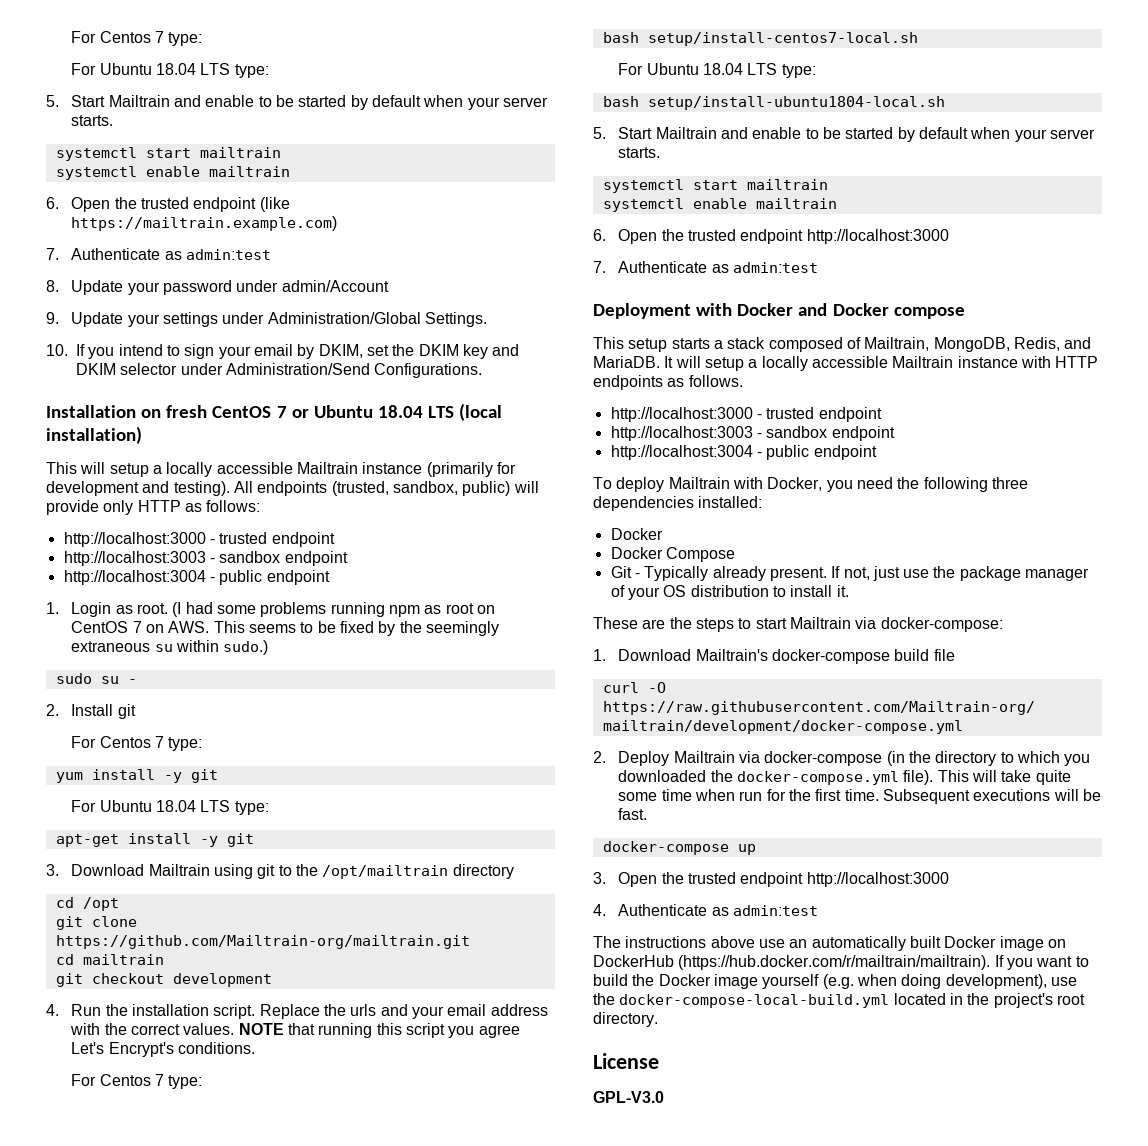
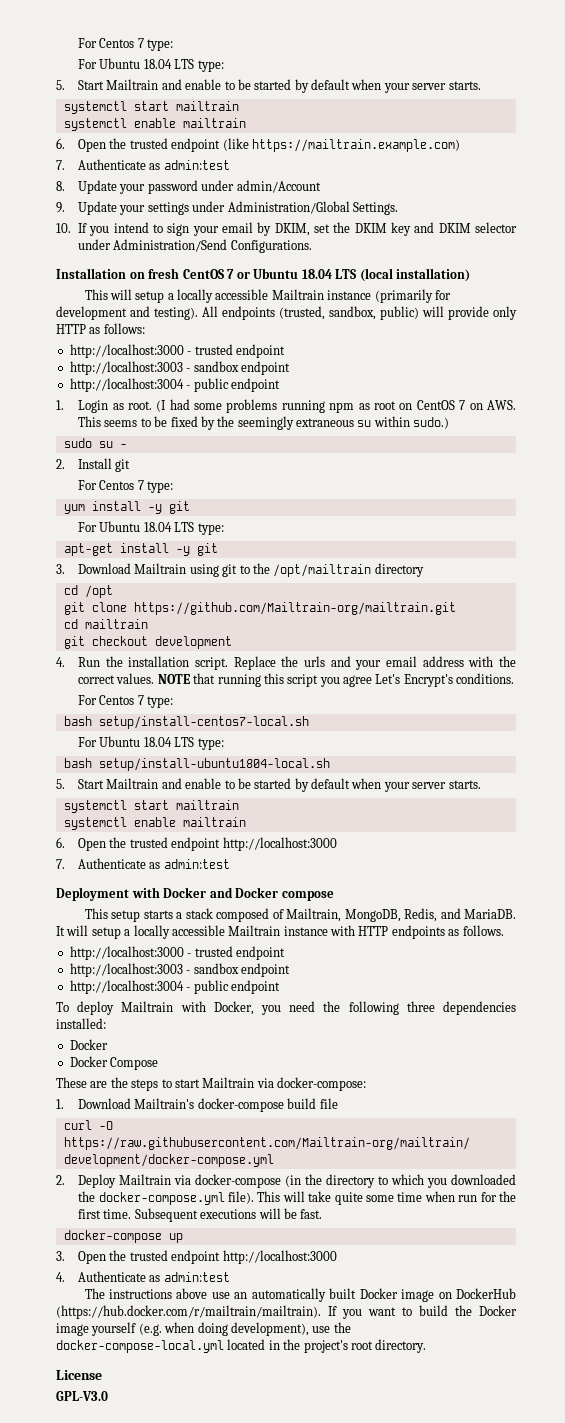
- Git - Typically already present. If not, just use the package manager of your OS distribution to install it.
- The instructions above use an automatically built Docker image on DockerHub (https://hub.docker.com/r/mailtrain/mailtrain). If you want to build the Docker image yourself (e.g. when doing development), use the docker-compose-local-build.yml located in the project's root directory.
+ The instructions above use an automatically built Docker image on DockerHub (https://hub.docker.com/r/mailtrain/mailtrain). If you want to build the Docker image yourself (e.g. when doing development), use the docker-compose-local.yml located in the project's root directory.

